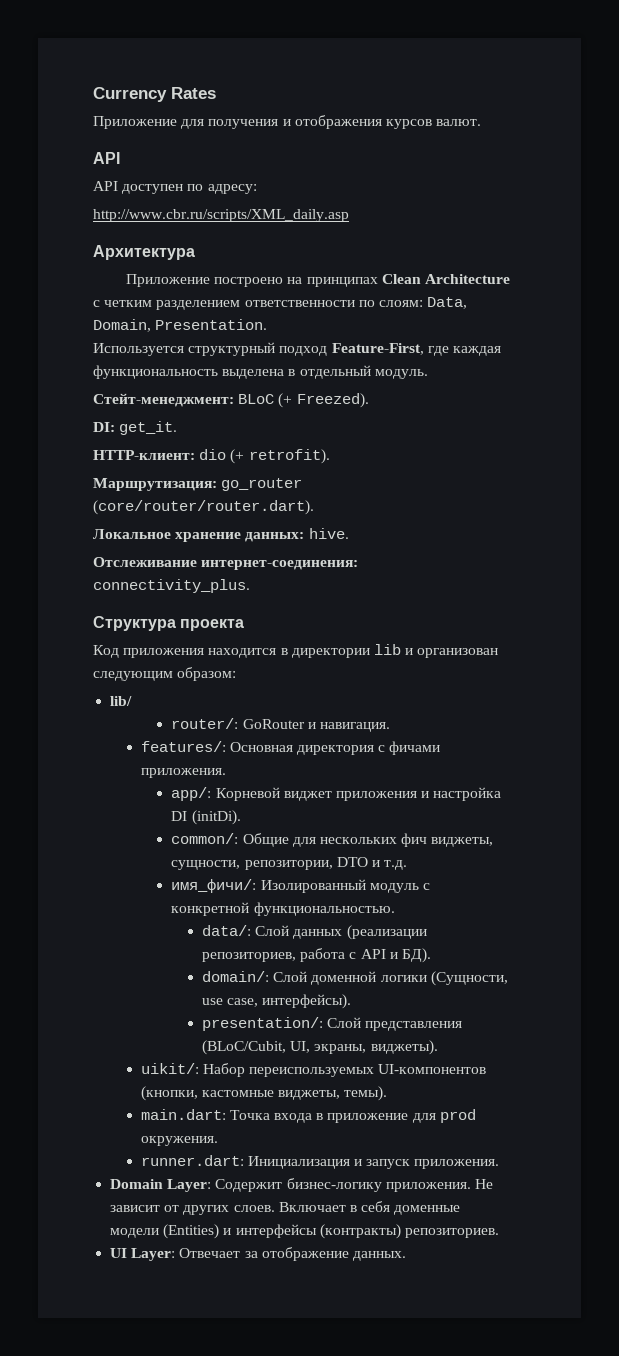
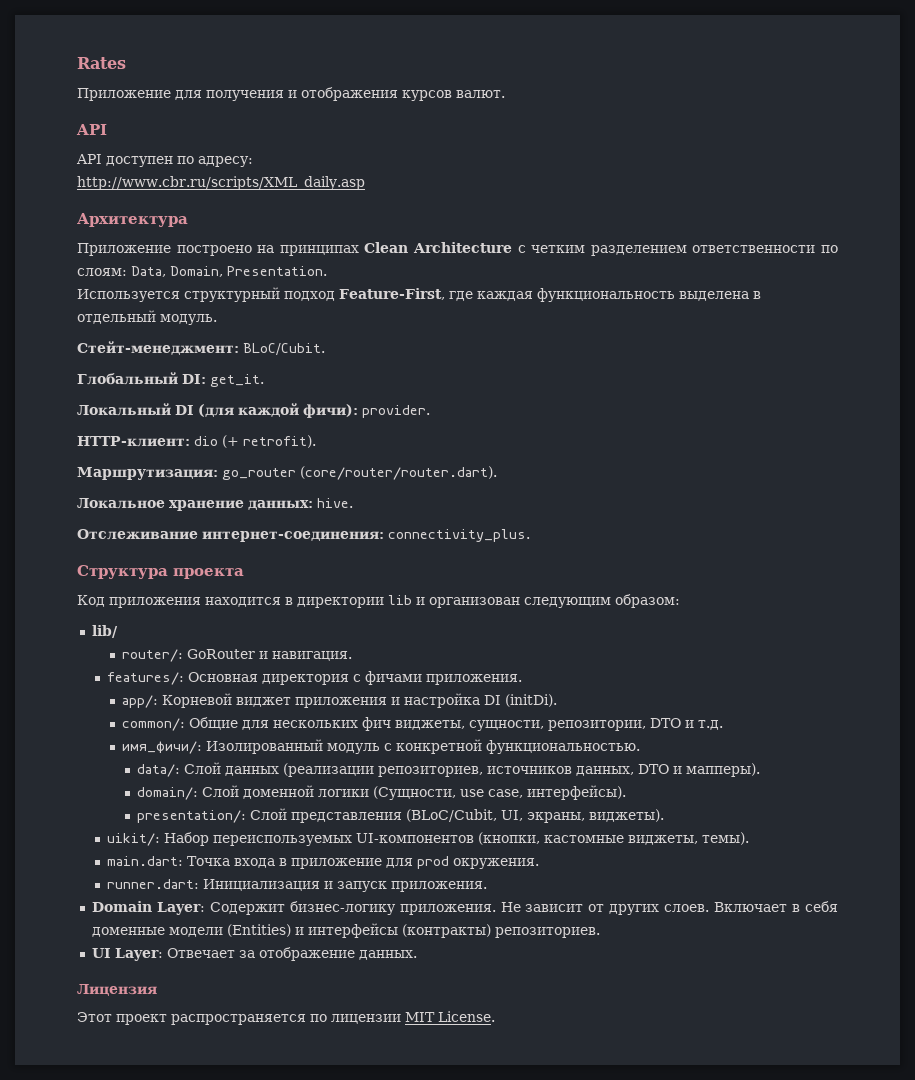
- Currency Rates
+ Rates
- Стейт-менеджмент: BLoC (+ Freezed).
- DI: get_it.
+ Стейт-менеджмент: BLoC/Cubit.
+ Глобальный DI: get_it.
+ Локальный DI (для каждой фичи): provider.
- data/: Слой данных (реализации репозиториев, работа с API и БД).
+ data/: Слой данных (реализации репозиториев, источников данных, DTO и мапперы).
+ Лицензия
+ Этот проект распространяется по лицензии MIT License.

